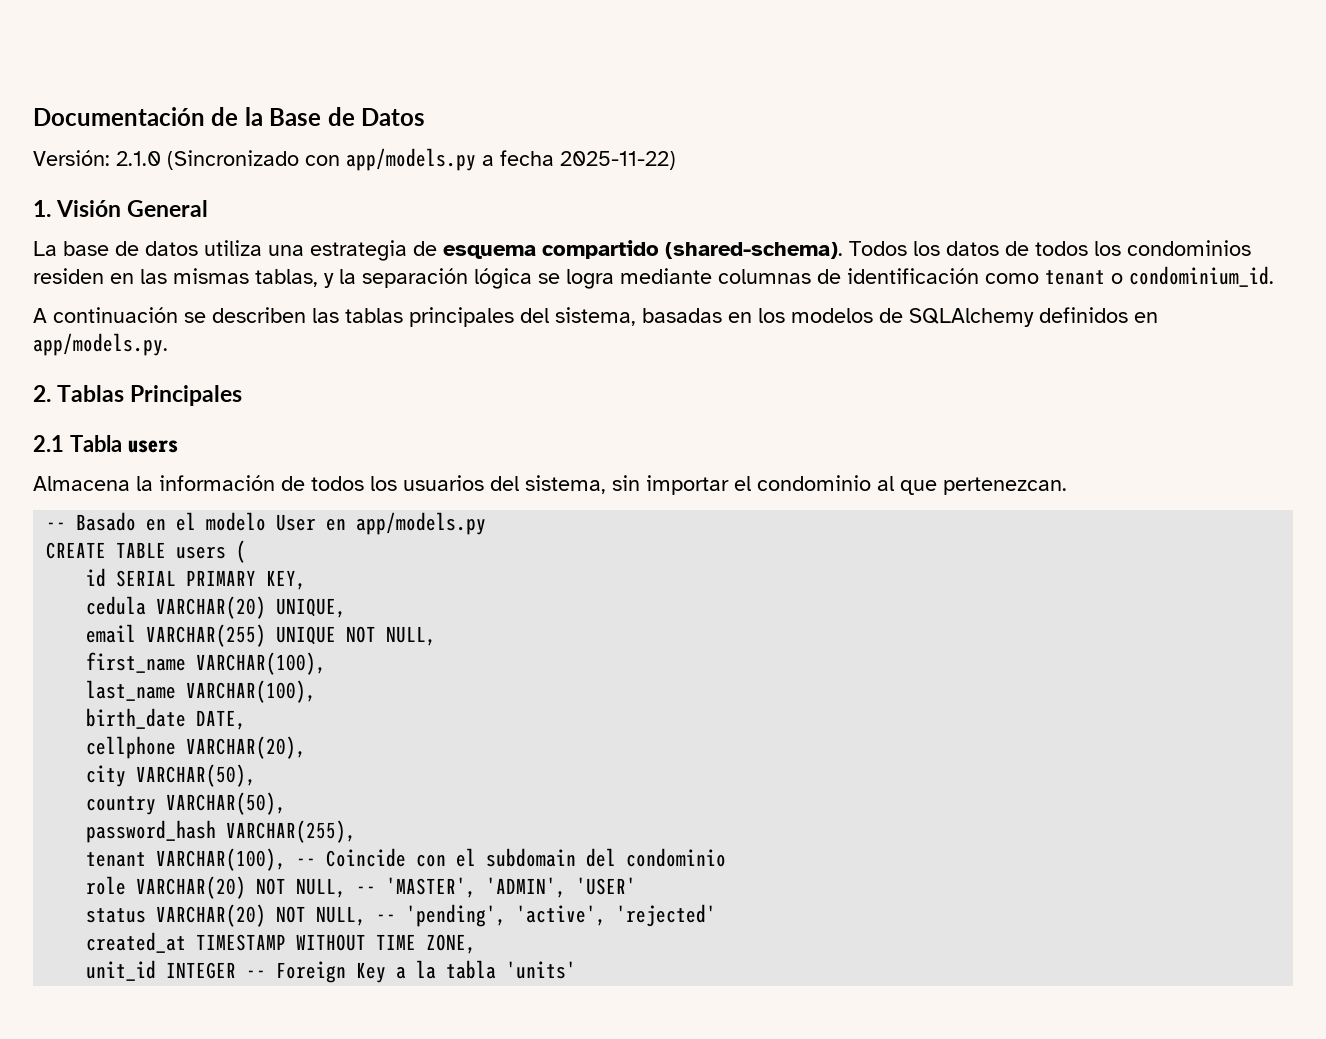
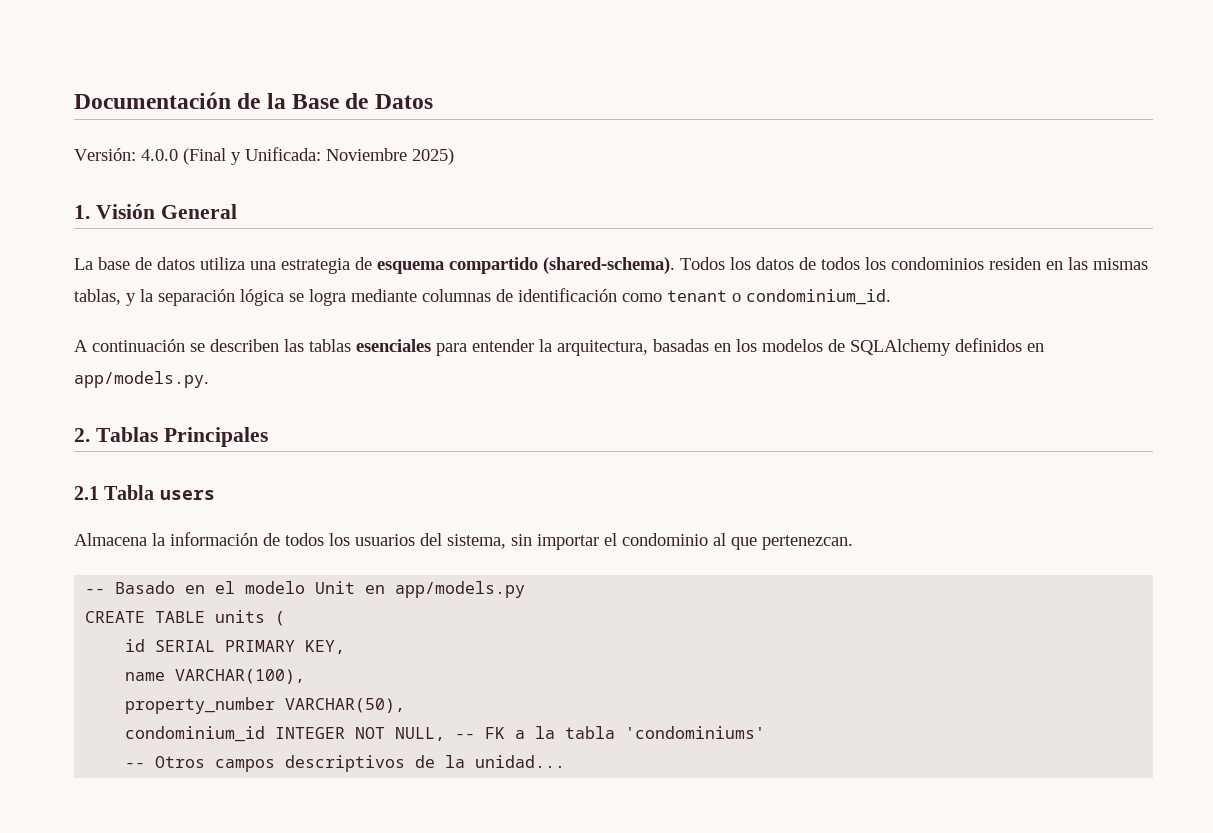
- Versión: 2.1.0 (Sincronizado con app/models.py a fecha 2025-11-22)
+ Versión: 4.0.0 (Final y Unificada: Noviembre 2025)
- A continuación se describen las tablas principales del sistema, basadas en los modelos de SQLAlchemy definidos en app/models.py.
+ A continuación se describen las tablas esenciales para entender la arquitectura, basadas en los modelos de SQLAlchemy definidos en app/models.py.
- -- Basado en el modelo User en app/models.py
+ -- Basado en el modelo Unit en app/models.py
- CREATE TABLE users (
+ CREATE TABLE units (
- cedula VARCHAR(20) UNIQUE,
- email VARCHAR(255) UNIQUE NOT NULL,
- first_name VARCHAR(100),
- last_name VARCHAR(100),
- birth_date DATE,
- cellphone VARCHAR(20),
- city VARCHAR(50),
- country VARCHAR(50),
- password_hash VARCHAR(255),
- tenant VARCHAR(100), -- Coincide con el subdomain del condominio
- role VARCHAR(20) NOT NULL, -- 'MASTER', 'ADMIN', 'USER'
- status VARCHAR(20) NOT NULL, -- 'pending', 'active', 'rejected'
- created_at TIMESTAMP WITHOUT TIME ZONE,
- unit_id INTEGER -- Foreign Key a la tabla 'units'
+ name VARCHAR(100),
+ property_number VARCHAR(50),
+ condominium_id INTEGER NOT NULL, -- FK a la tabla 'condominiums'
+ -- Otros campos descriptivos de la unidad...

